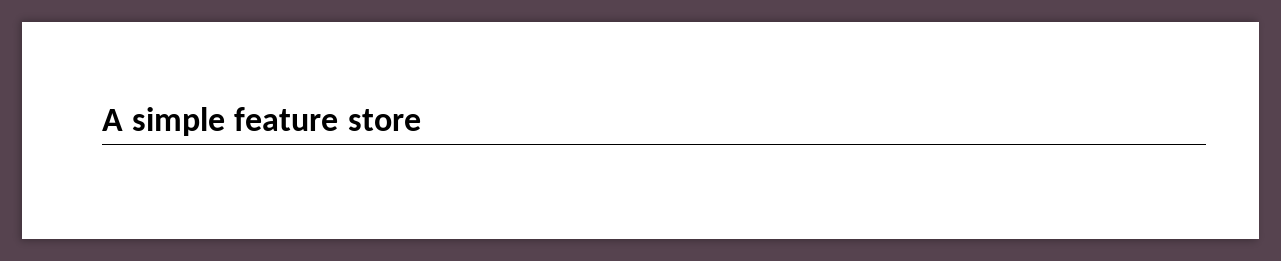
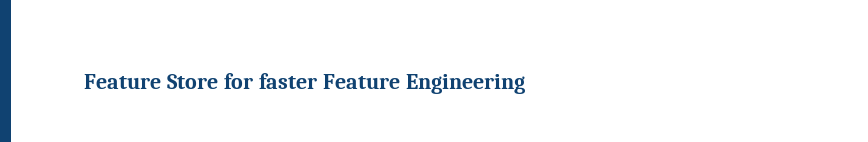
- A simple feature store
+ Feature Store for faster Feature Engineering

